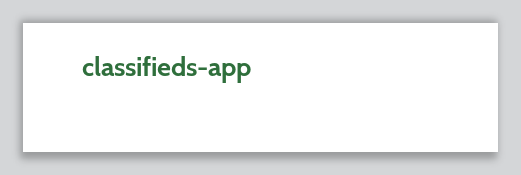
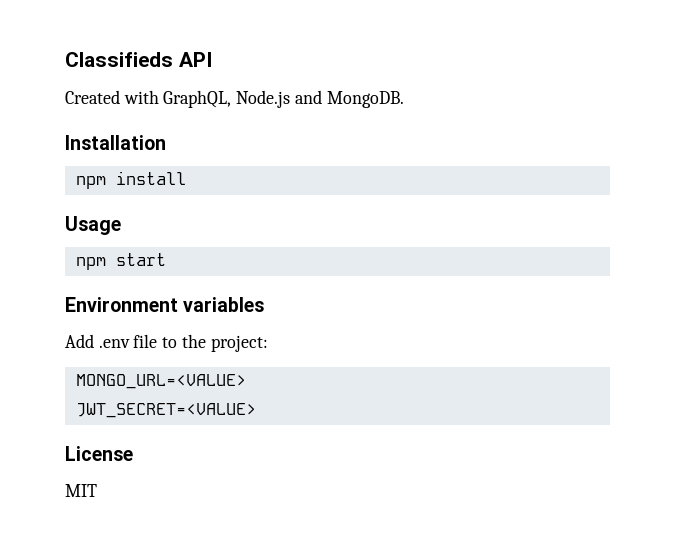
- classifieds-app
+ Classifieds API
+ Created with GraphQL, Node.js and MongoDB.
+ Installation
+ npm install
+ Usage
+ npm start
+ Environment variables
+ Add .env file to the project:
+ MONGO_URL=<VALUE>
+ JWT_SECRET=<VALUE>
+ License
+ MIT

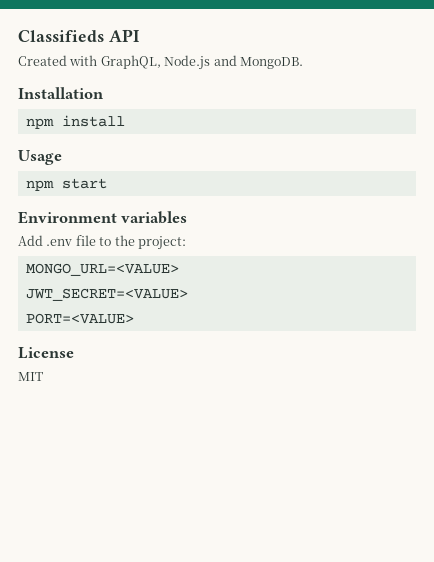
+ PORT=<VALUE>

